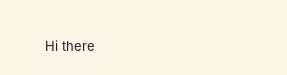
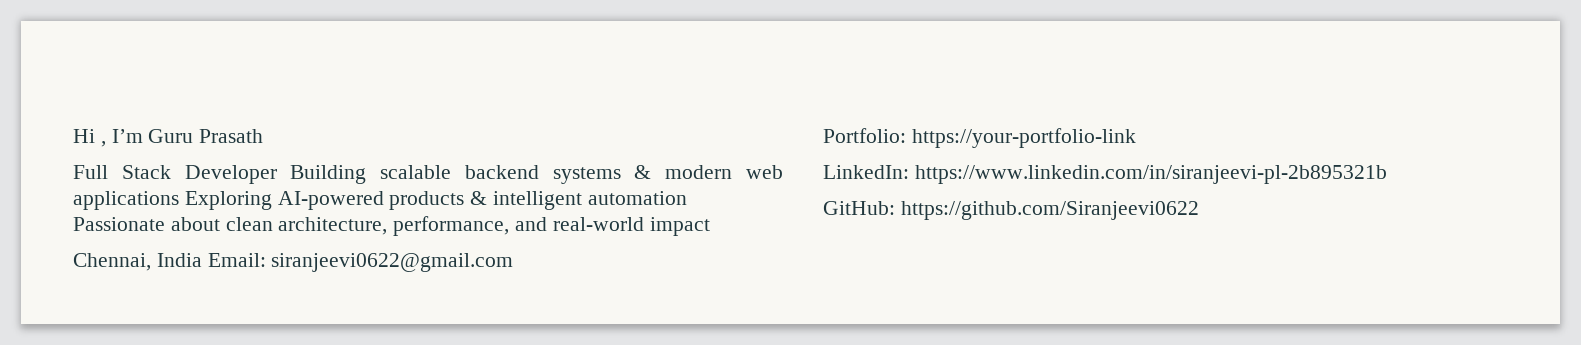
- Hi there
+ Hi , I’m Guru Prasath
+ Full Stack Developer Building scalable backend systems & modern web applications Exploring AI-powered products & intelligent automation Passionate about clean architecture, performance, and real-world impact
+ Chennai, India Email: siranjeevi0622@gmail.com
+ Portfolio: https://your-portfolio-link
+ LinkedIn: https://www.linkedin.com/in/siranjeevi-pl-2b895321b
+ GitHub: https://github.com/Siranjeevi0622

